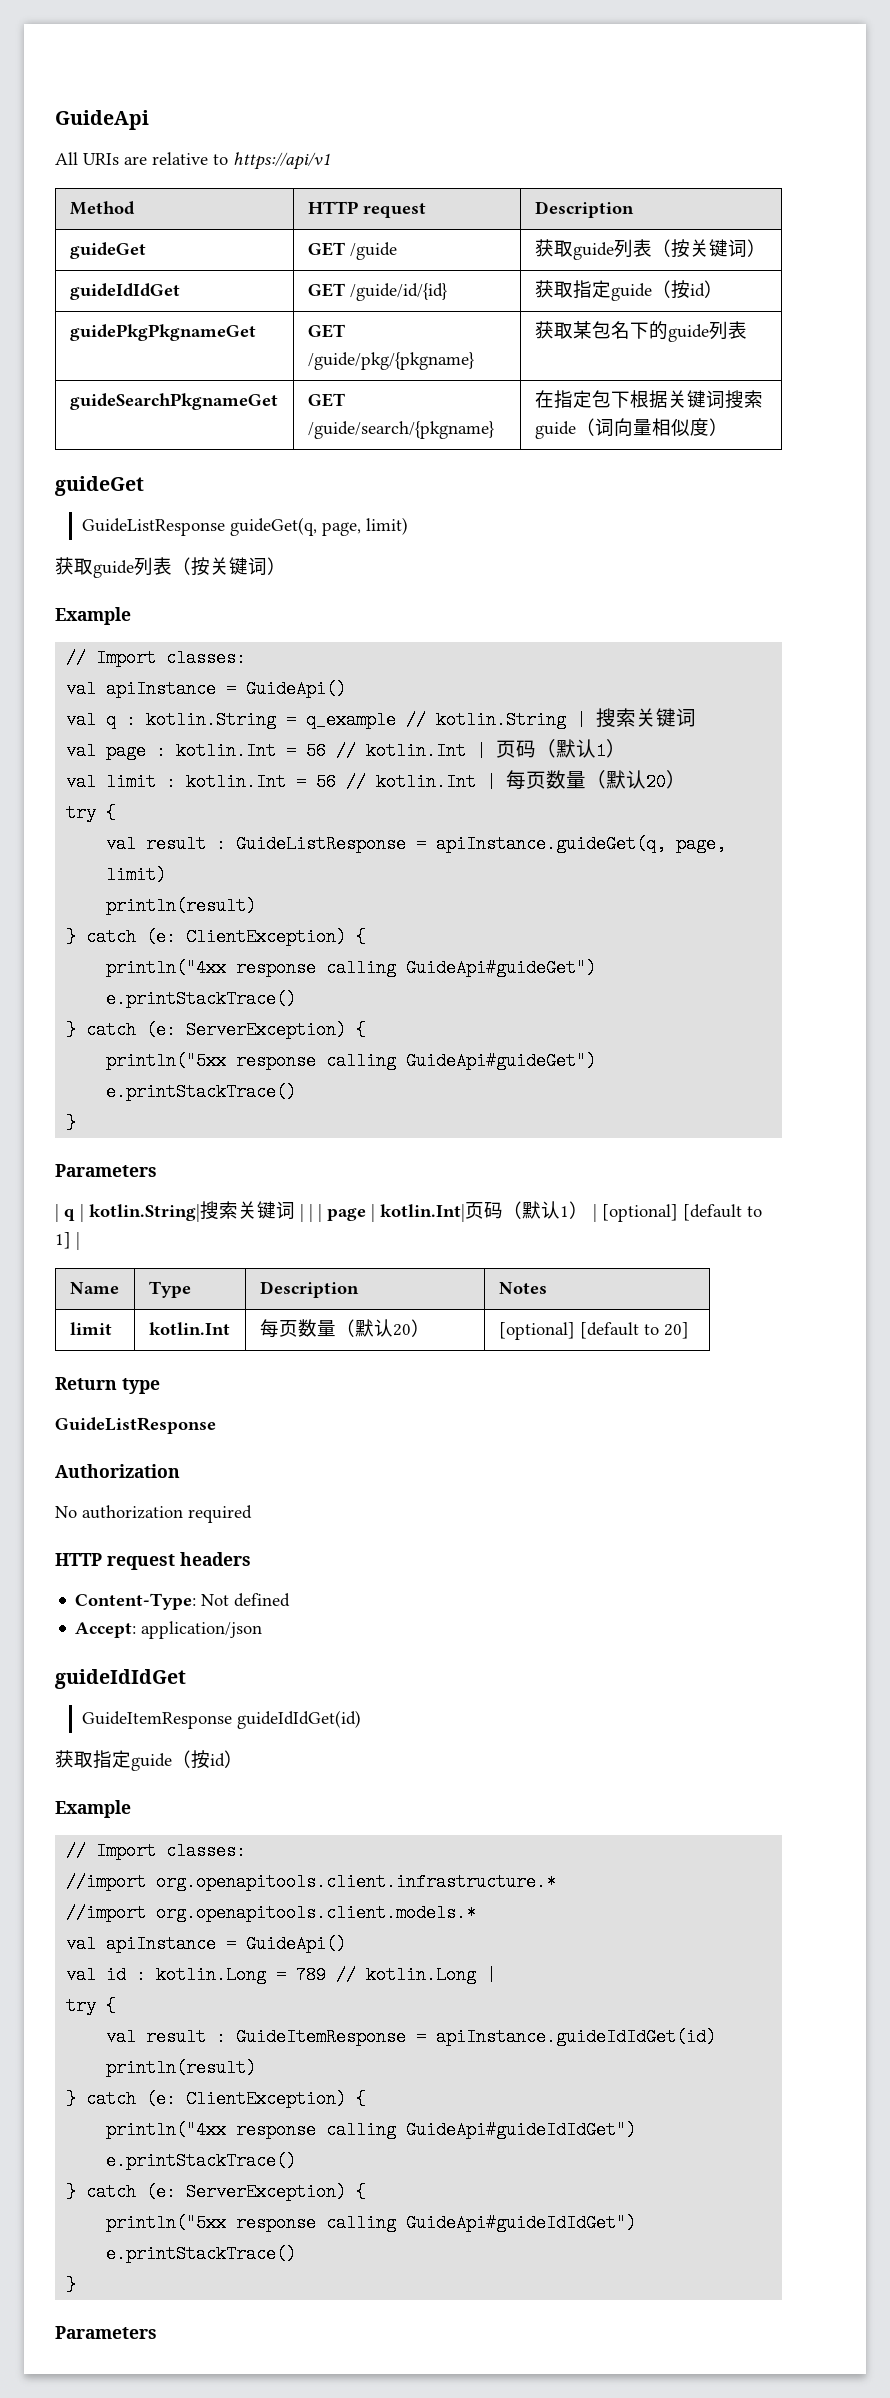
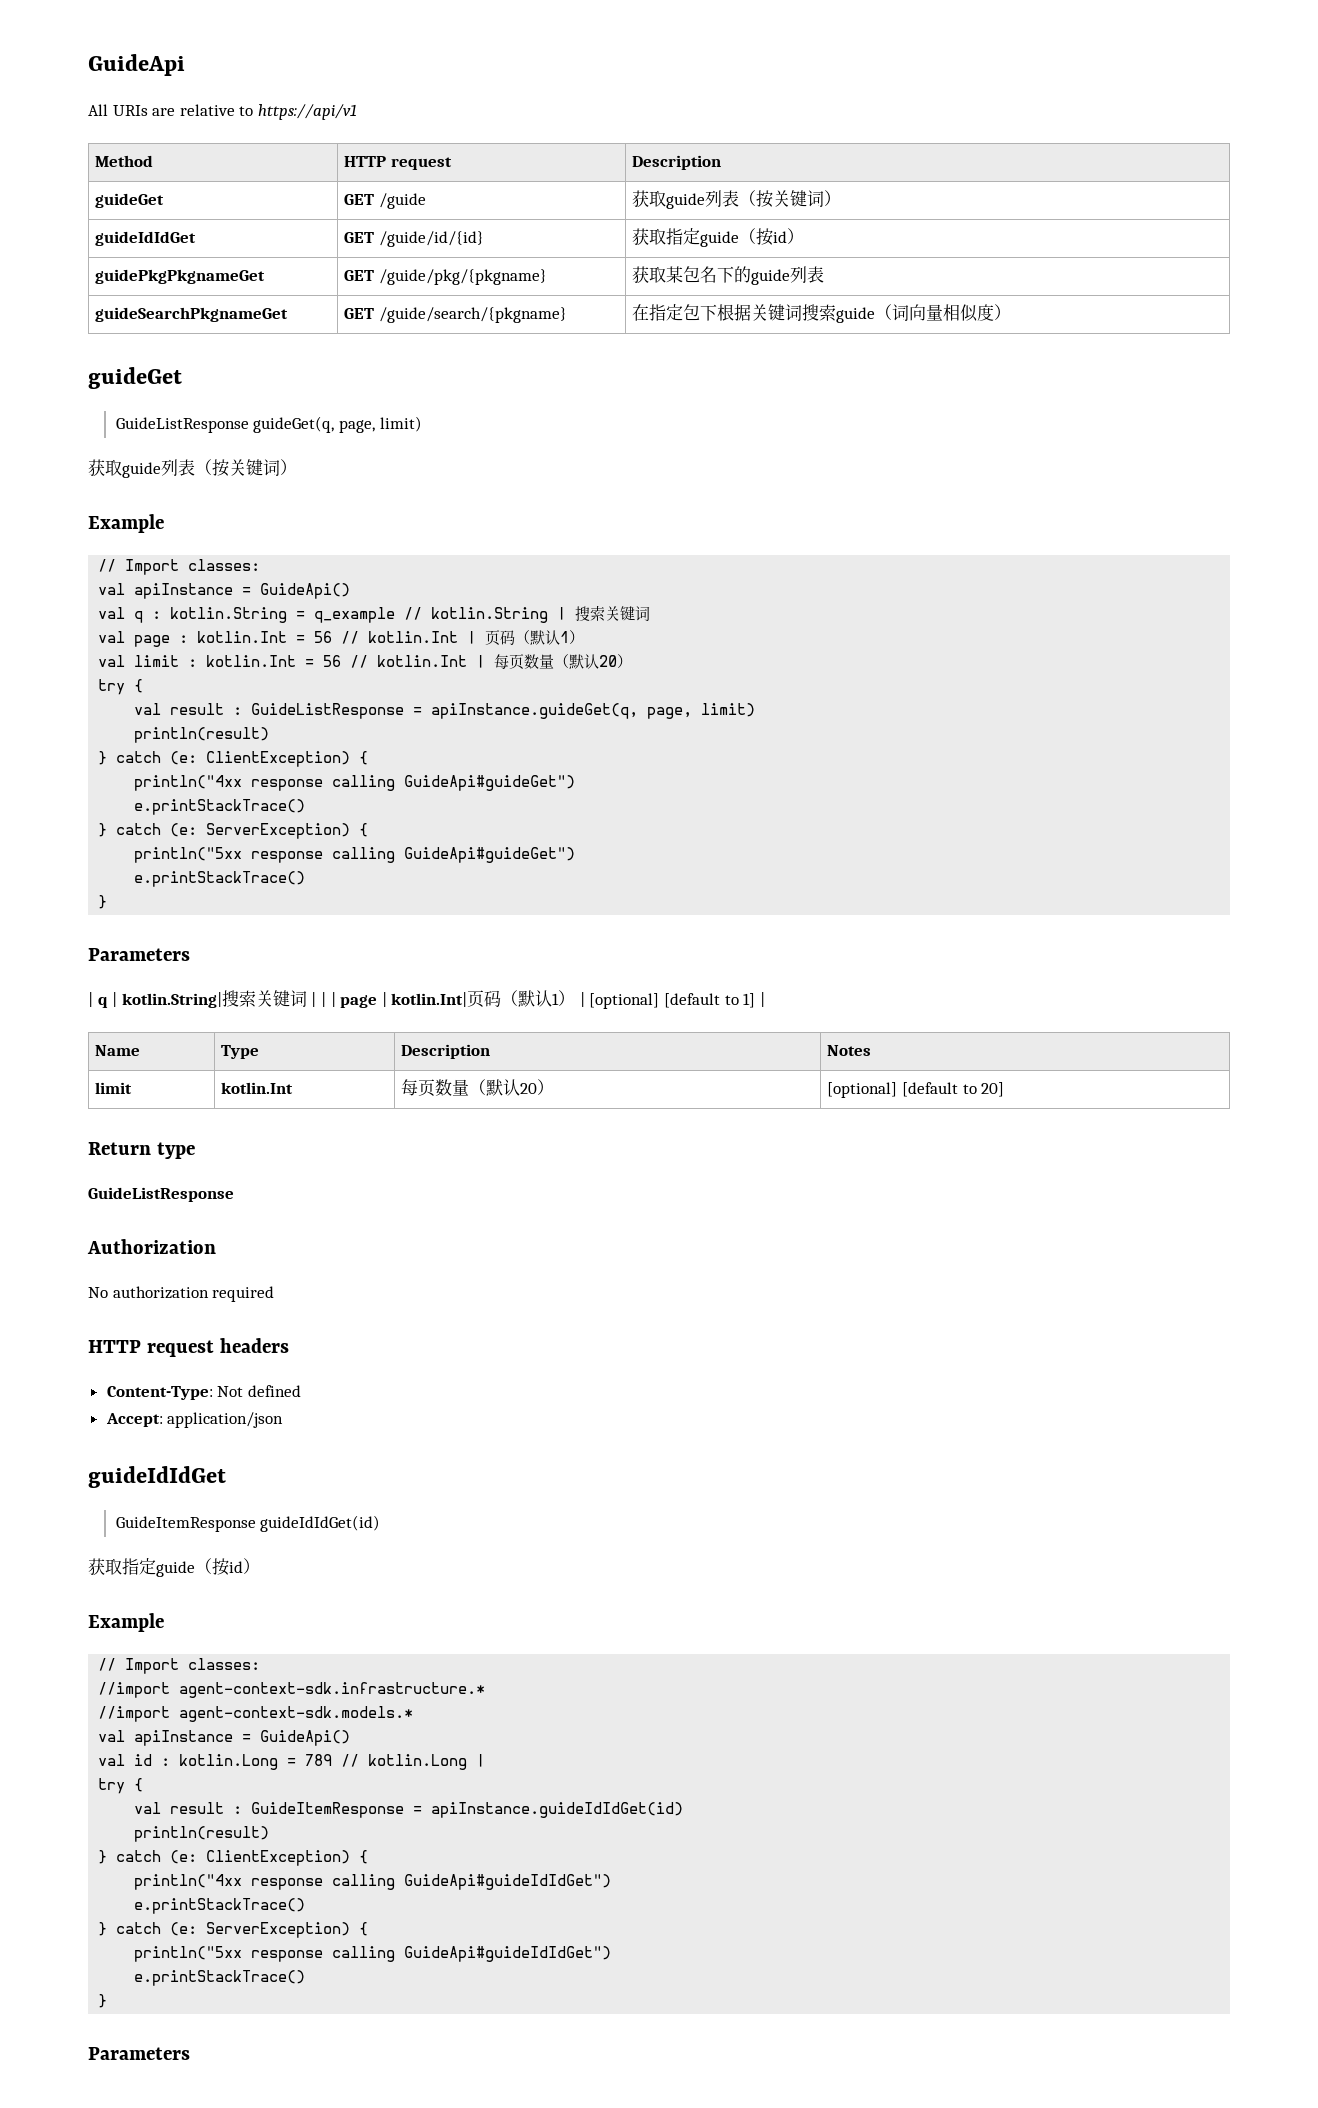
- //import org.openapitools.client.infrastructure.*
- //import org.openapitools.client.models.*
+ //import agent-context-sdk.infrastructure.*
+ //import agent-context-sdk.models.*

